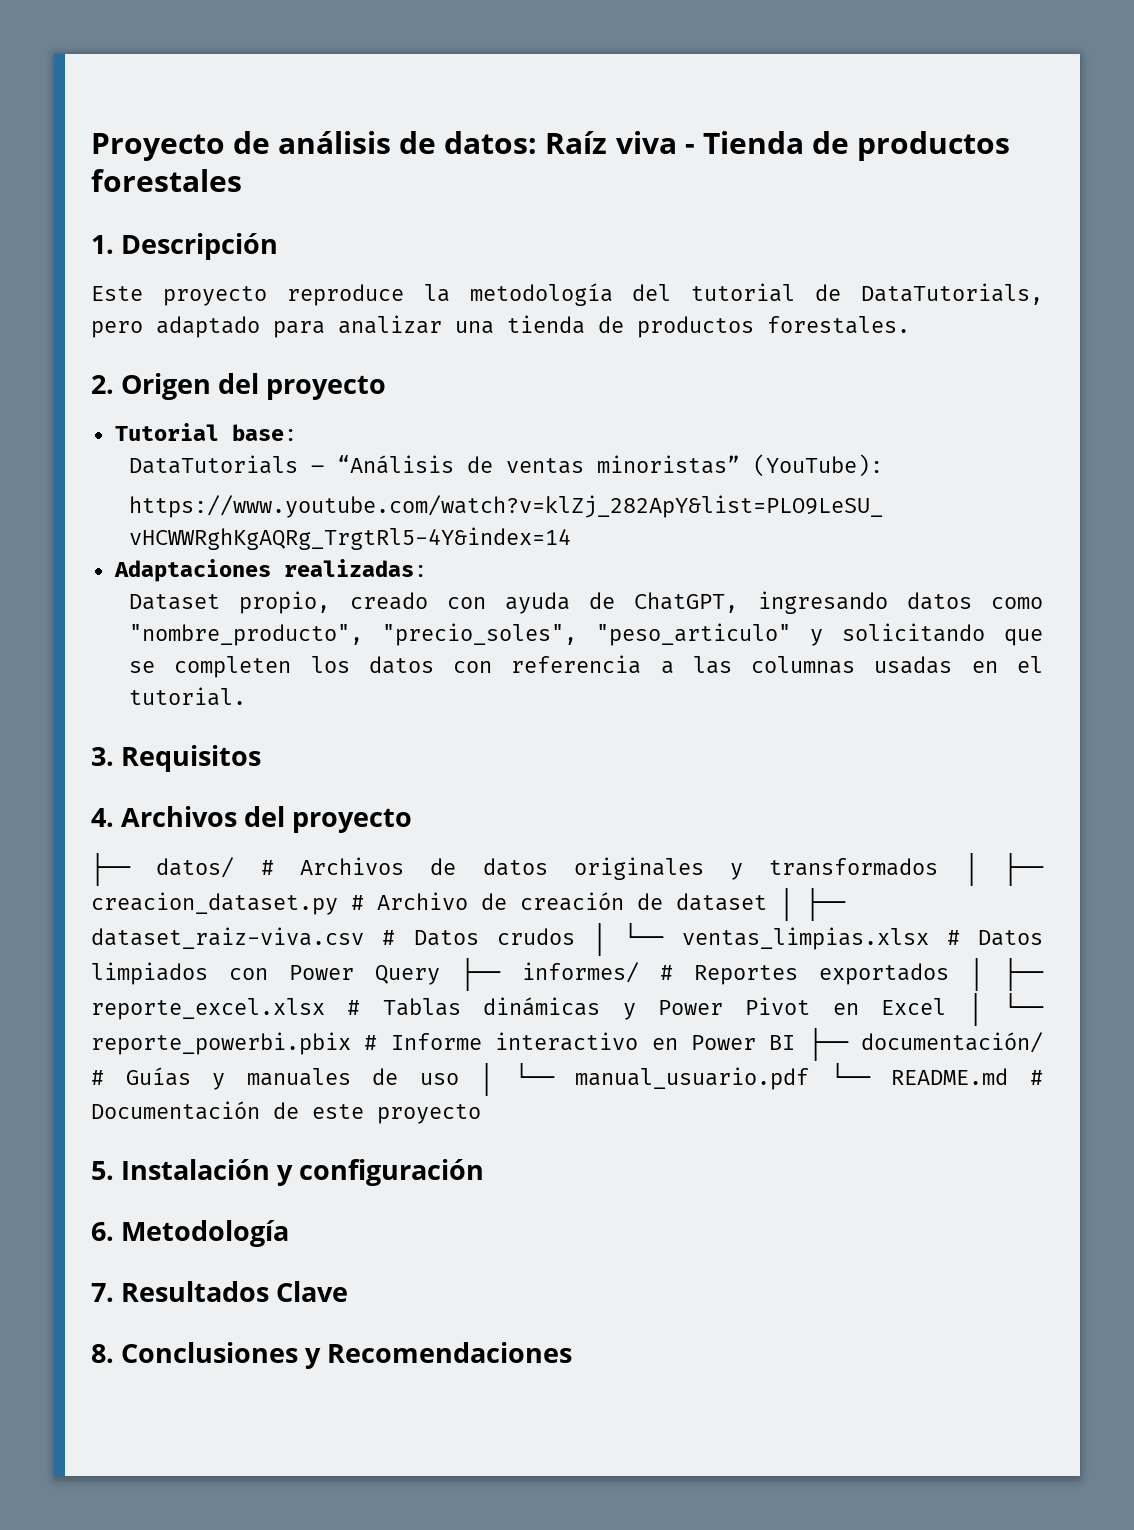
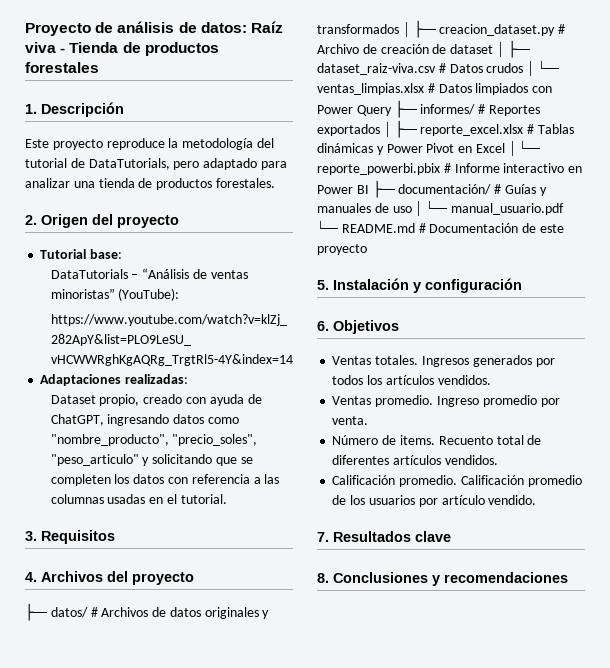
- 6. Metodología
+ 6. Objetivos
+ Ventas totales. Ingresos generados por todos los artículos vendidos.
+ Ventas promedio. Ingreso promedio por venta.
+ Número de items. Recuento total de diferentes artículos vendidos.
+ Calificación promedio. Calificación promedio de los usuarios por artículo vendido.
- 7. Resultados Clave
+ 7. Resultados clave
- 8. Conclusiones y Recomendaciones
+ 8. Conclusiones y recomendaciones

